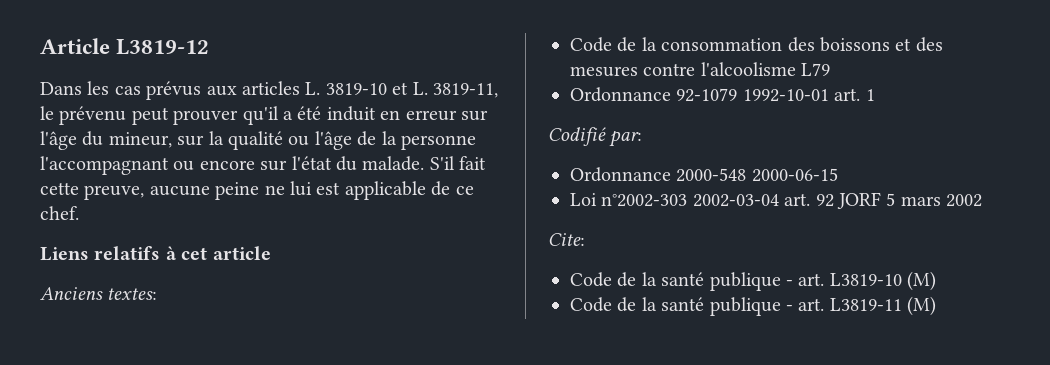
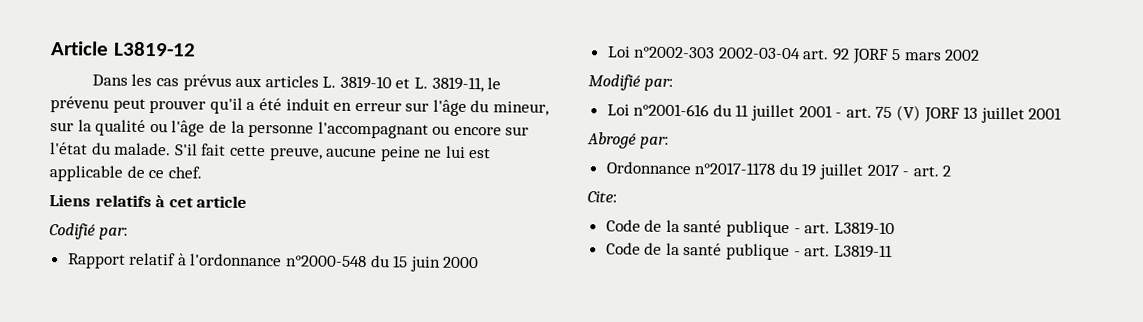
- Anciens textes:
- Code de la consommation des boissons et des mesures contre l'alcoolisme L79
- Ordonnance 92-1079 1992-10-01 art. 1
  Codifié par:
- Ordonnance 2000-548 2000-06-15
+ Rapport relatif à l'ordonnance n°2000-548 du 15 juin 2000
+ Modifié par:
+ Loi n°2001-616 du 11 juillet 2001 - art. 75 (V) JORF 13 juillet 2001
+ Abrogé par:
+ Ordonnance n°2017-1178 du 19 juillet 2017 - art. 2
- Code de la santé publique - art. L3819-10 (M)
+ Code de la santé publique - art. L3819-10
- Code de la santé publique - art. L3819-11 (M)
+ Code de la santé publique - art. L3819-11

